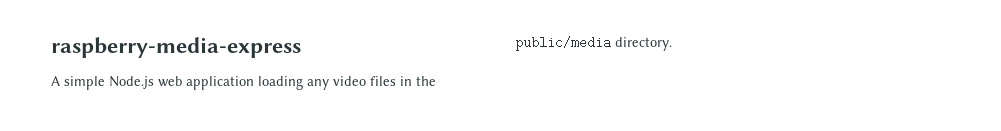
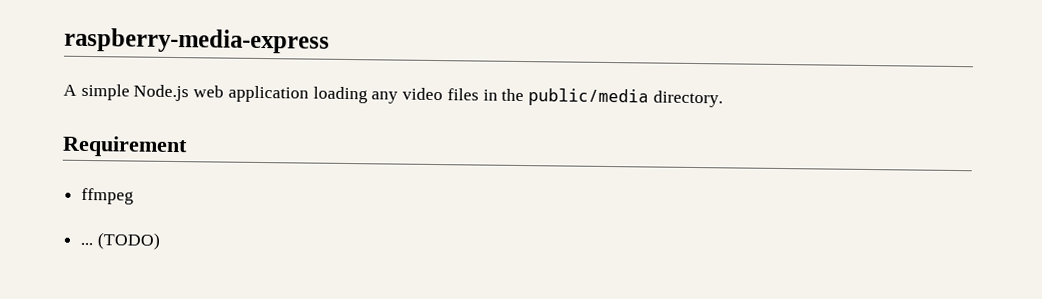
+ Requirement
+ ffmpeg
+ ... (TODO)

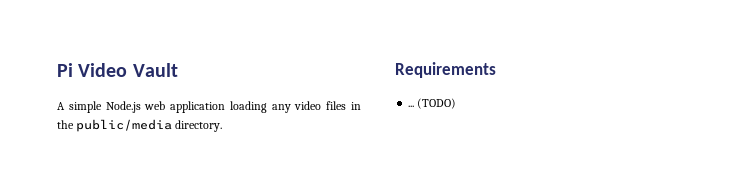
- raspberry-media-express
+ Pi Video Vault
- Requirement
- ffmpeg
+ Requirements

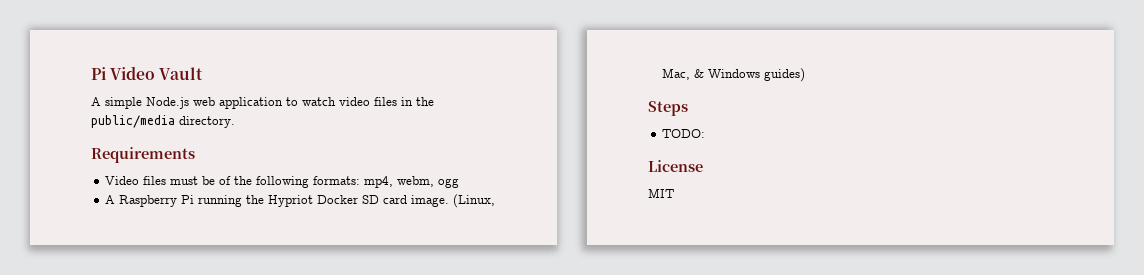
- A simple Node.js web application loading any video files in the public/media directory.
+ A simple Node.js web application to watch video files in the public/media directory.
- ... (TODO)
+ Video files must be of the following formats: mp4, webm, ogg
+ A Raspberry Pi running the Hypriot Docker SD card image. (Linux, Mac, & Windows guides)
+ Steps
+ TODO:
+ License
+ MIT

